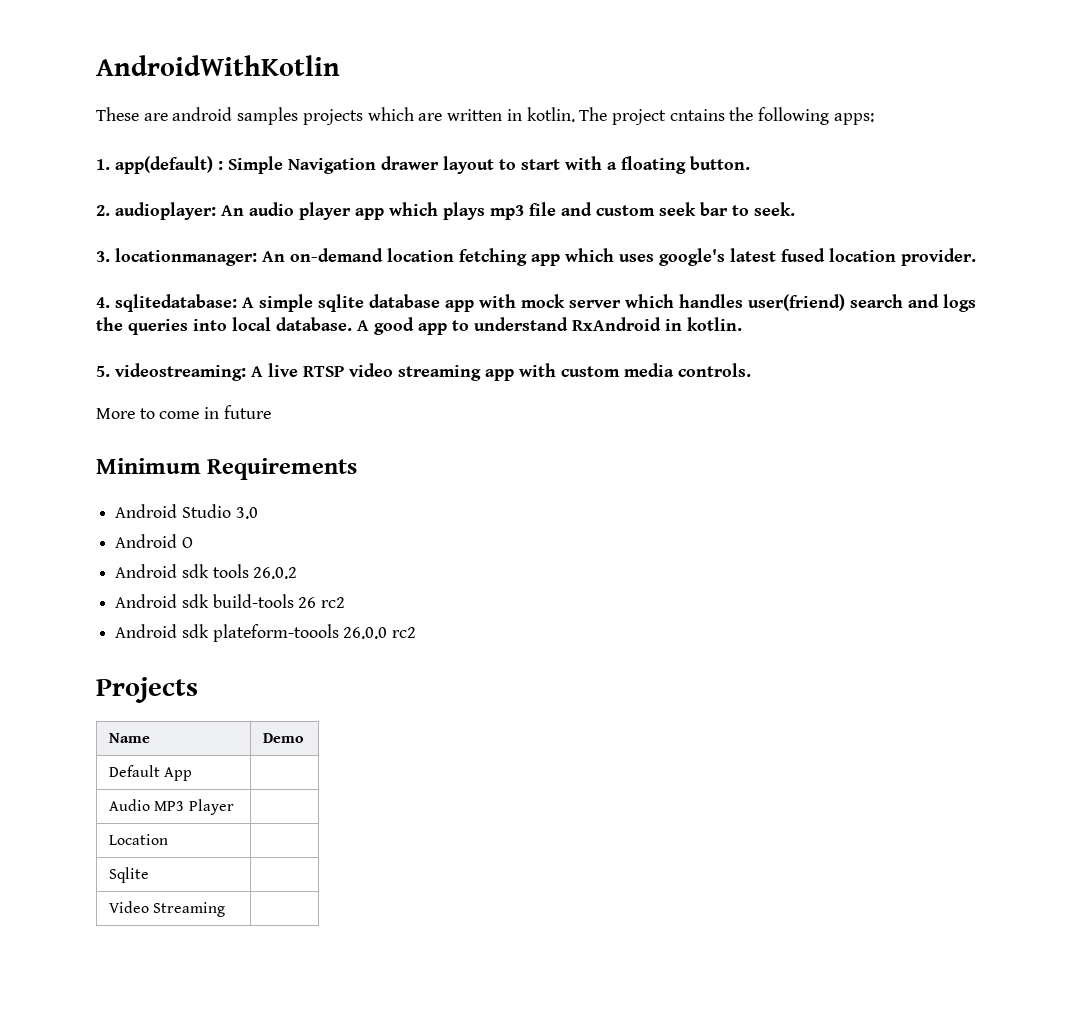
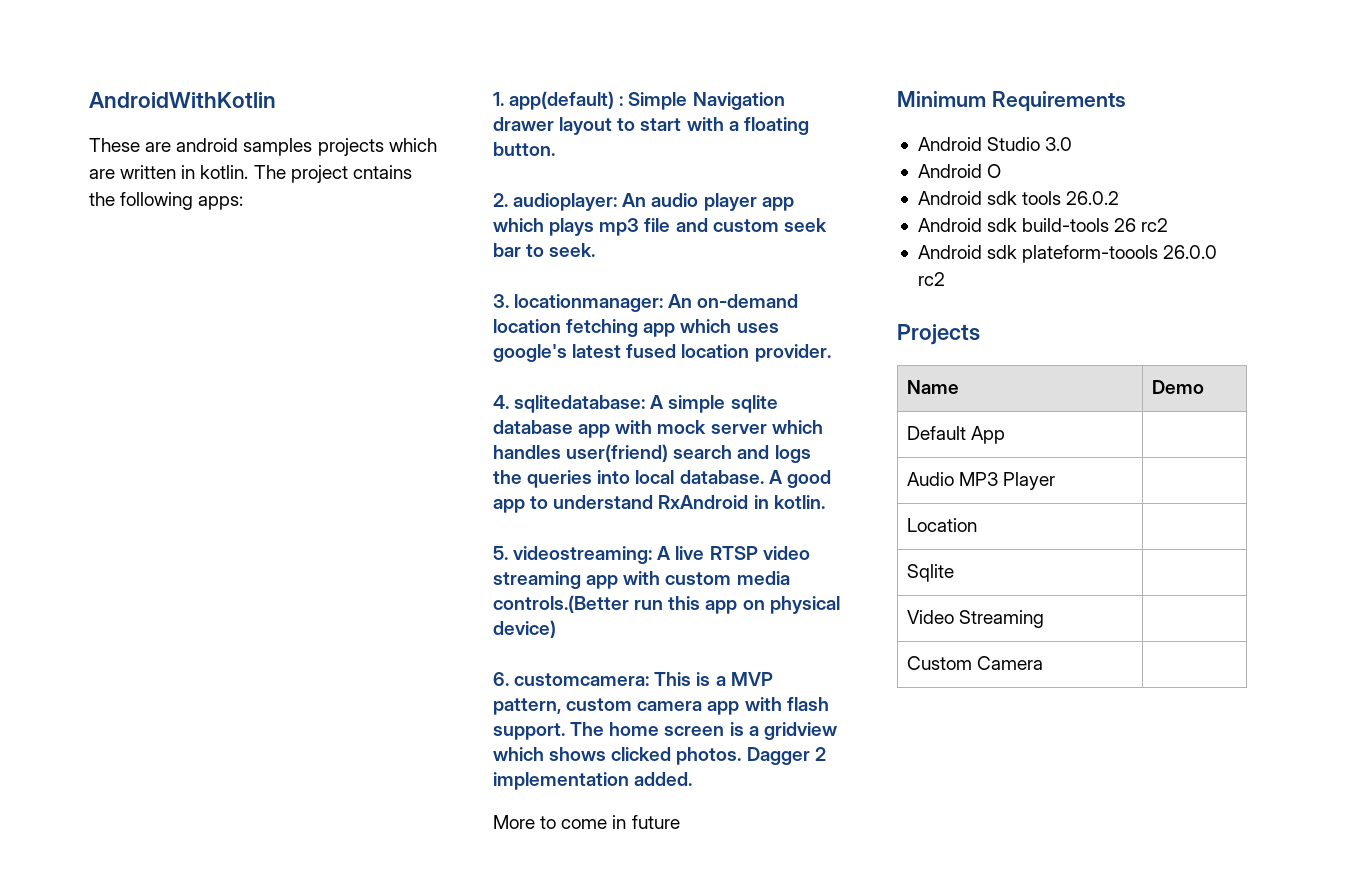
- 5. videostreaming: A live RTSP video streaming app with custom media controls.
+ 5. videostreaming: A live RTSP video streaming app with custom media controls.(Better run this app on physical device)
+ 6. customcamera: This is a MVP pattern, custom camera app with flash support. The home screen is a gridview which shows clicked photos. Dagger 2 implementation added.
+ Custom Camera |

